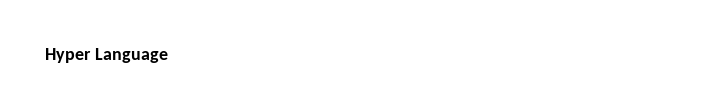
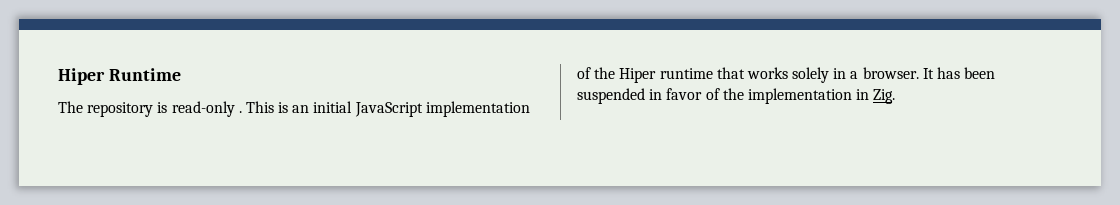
- Hyper Language
+ Hiper Runtime
+ The repository is read-only . This is an initial JavaScript implementation of the Hiper runtime that works solely in a browser. It has been suspended in favor of the implementation in Zig.

